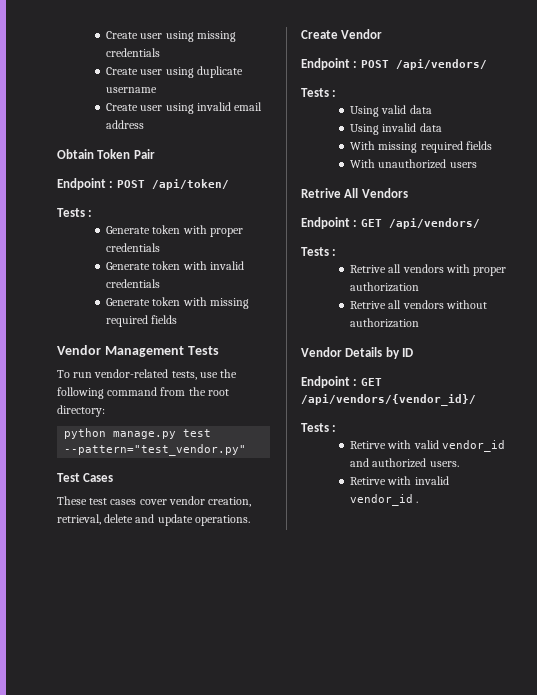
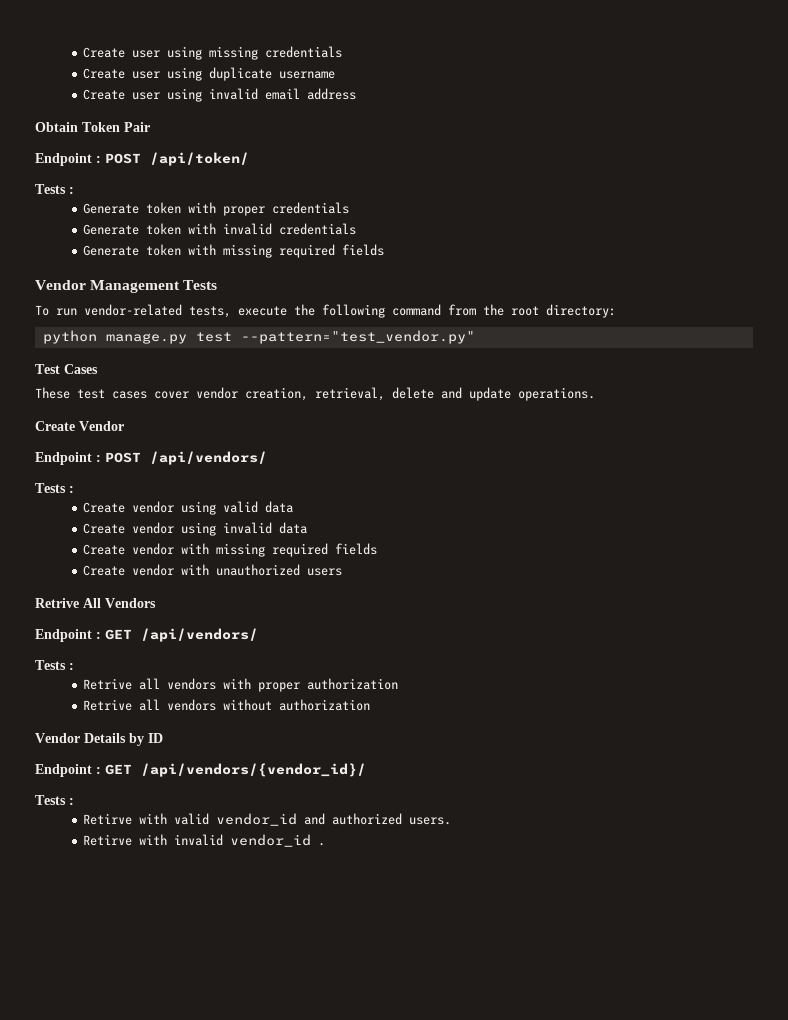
- To run vendor-related tests, use the following command from the root directory:
+ To run vendor-related tests, execute the following command from the root directory:
- Using valid data
+ Create vendor using valid data
- Using invalid data
+ Create vendor using invalid data
- With missing required fields
- With unauthorized users
+ Create vendor with missing required fields
+ Create vendor with unauthorized users

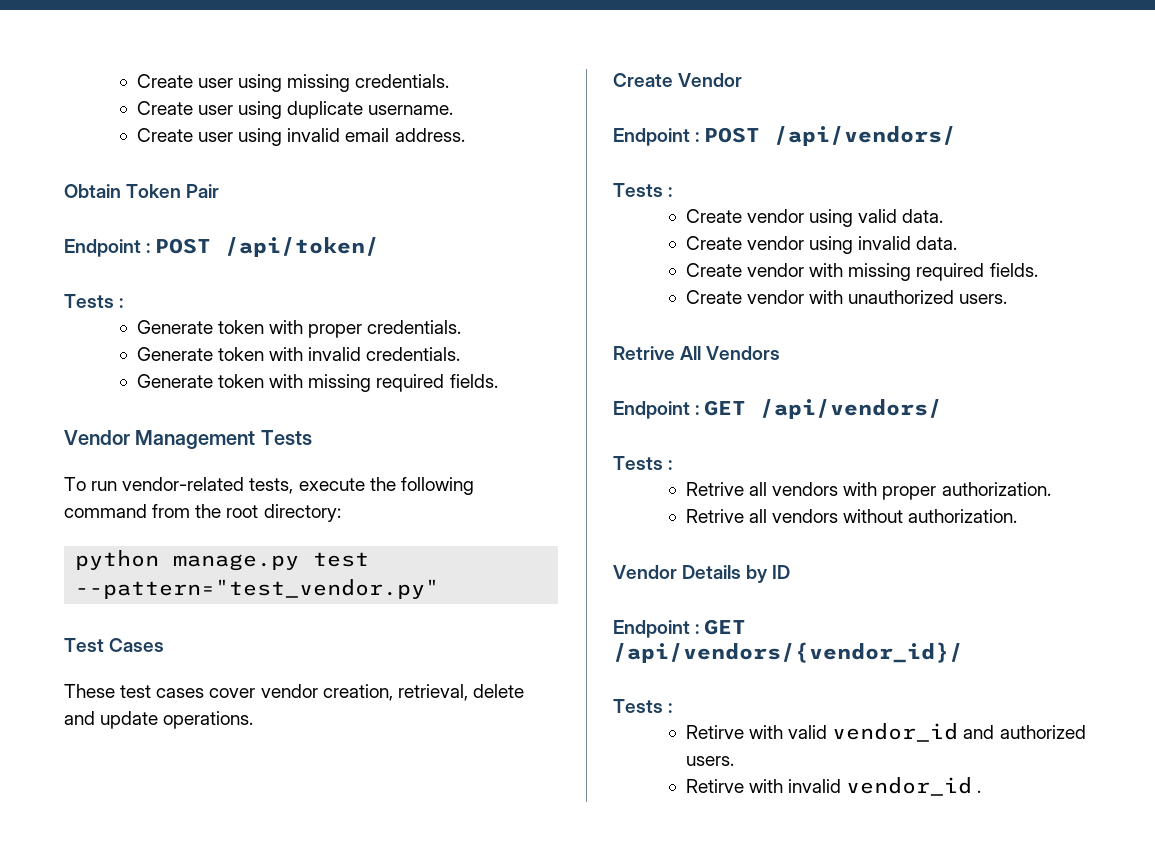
- Create user using missing credentials
+ Create user using missing credentials.
- Create user using duplicate username
+ Create user using duplicate username.
- Create user using invalid email address
+ Create user using invalid email address.
- Generate token with proper credentials
+ Generate token with proper credentials.
- Generate token with invalid credentials
+ Generate token with invalid credentials.
- Generate token with missing required fields
+ Generate token with missing required fields.
- Create vendor using valid data
+ Create vendor using valid data.
- Create vendor using invalid data
+ Create vendor using invalid data.
- Create vendor with missing required fields
+ Create vendor with missing required fields.
- Create vendor with unauthorized users
+ Create vendor with unauthorized users.
- Retrive all vendors with proper authorization
+ Retrive all vendors with proper authorization.
- Retrive all vendors without authorization
+ Retrive all vendors without authorization.

